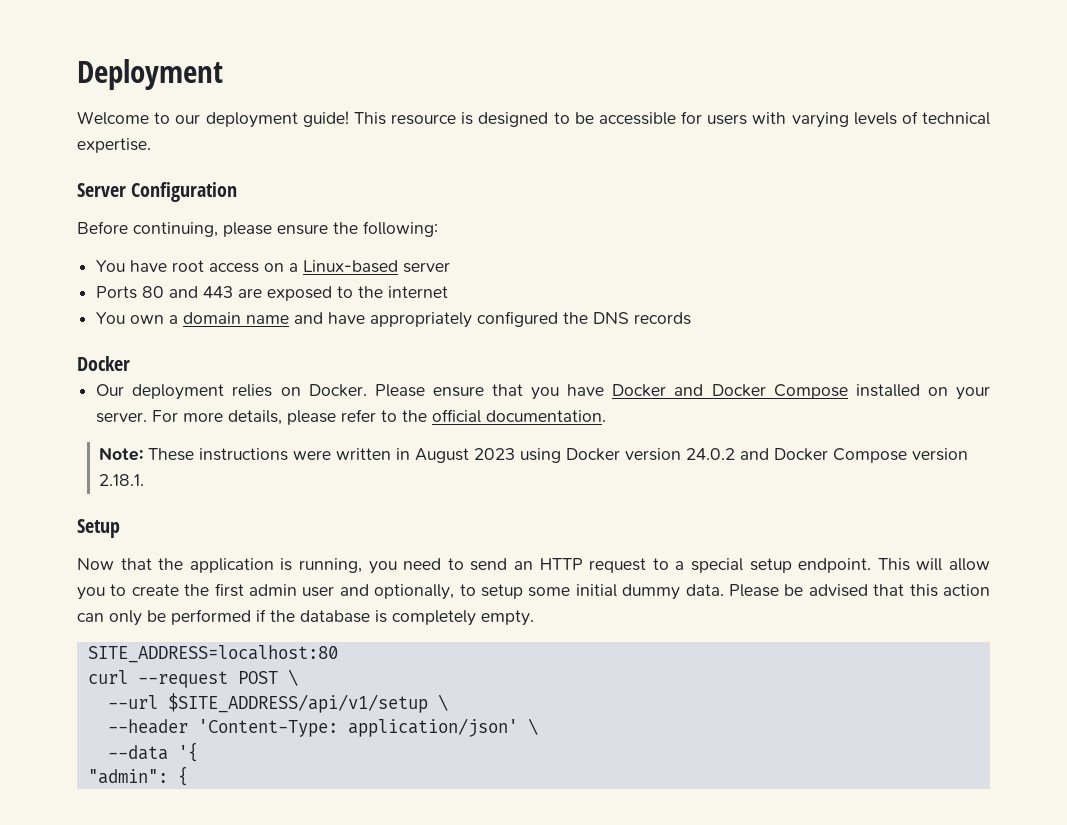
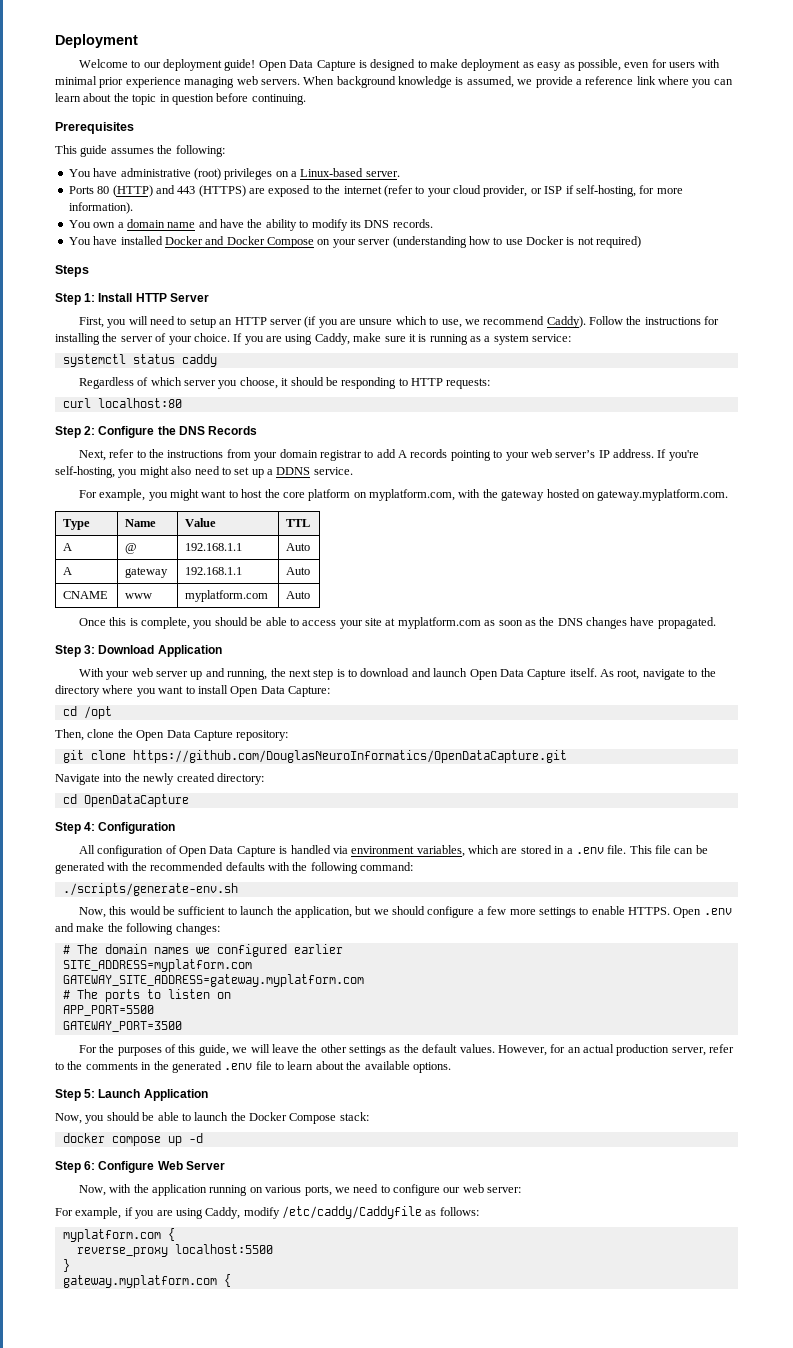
- This resource is designed to be accessible for users with varying levels of technical expertise.
- Server Configuration
- Before continuing, please ensure the following:
+ Open Data Capture is designed to make deployment as easy as possible, even for users with minimal prior experience managing web servers. When background knowledge is assumed, we provide a reference link where you can learn about the topic in question before continuing.
+ Prerequisites
+ This guide assumes the following:
- You have root access on a Linux-based server
+ You have administrative (root) privileges on a Linux-based server.
- Ports 80 and 443 are exposed to the internet
+ Ports 80 (HTTP) and 443 (HTTPS) are exposed to the internet (refer to your cloud provider, or ISP if self-hosting, for more information).
- You own a domain name and have appropriately configured the DNS records
- Docker
- Our deployment relies on Docker. Please ensure that you have Docker and Docker Compose installed on your server. For more details, please refer to the official documentation.
- Note: These instructions were written in August 2023 using Docker version 24.0.2 and Docker Compose version 2.18.1.
- Setup
- Now that the application is running, you need to send an HTTP request to a special setup endpoint. This will allow you to create the first admin user and optionally, to setup some initial dummy data. Please be advised that this action can only be performed if the database is completely empty.
- SITE_ADDRESS=localhost:80
- curl --request POST \
- --url $SITE_ADDRESS/api/v1/setup \
- --header 'Content-Type: application/json' \
- --data '{
- "admin": {
+ You own a domain name and have the ability to modify its DNS records.
+ You have installed Docker and Docker Compose on your server (understanding how to use Docker is not required)
+ Steps
+ Step 1: Install HTTP Server
+ First, you will need to setup an HTTP server (if you are unsure which to use, we recommend Caddy). Follow the instructions for installing the server of your choice. If you are using Caddy, make sure it is running as a system service:
+ systemctl status caddy
+ Regardless of which server you choose, it should be responding to HTTP requests:
+ curl localhost:80
+ Step 2: Configure the DNS Records
+ Next, refer to the instructions from your domain registrar to add A records pointing to your web server’s IP address. If you're self-hosting, you might also need to set up a DDNS service.
+ For example, you might want to host the core platform on myplatform.com, with the gateway hosted on gateway.myplatform.com.
+ Type | Name | Value | TTL
+ A | @ | 192.168.1.1 | Auto
+ A | gateway | 192.168.1.1 | Auto
+ CNAME | www | myplatform.com | Auto
+ Once this is complete, you should be able to access your site at myplatform.com as soon as the DNS changes have propagated.
+ Step 3: Download Application
+ With your web server up and running, the next step is to download and launch Open Data Capture itself. As root, navigate to the directory where you want to install Open Data Capture:
+ cd /opt
+ Then, clone the Open Data Capture repository:
+ git clone https://github.com/DouglasNeuroInformatics/OpenDataCapture.git
+ Navigate into the newly created directory:
+ cd OpenDataCapture
+ Step 4: Configuration
+ All configuration of Open Data Capture is handled via environment variables, which are stored in a .env file. This file can be generated with the recommended defaults with the following command:
+ ./scripts/generate-env.sh
+ Now, this would be sufficient to launch the application, but we should configure a few more settings to enable HTTPS. Open .env and make the following changes:
+ # The domain names we configured earlier
+ SITE_ADDRESS=myplatform.com
+ GATEWAY_SITE_ADDRESS=gateway.myplatform.com
+ # The ports to listen on
+ APP_PORT=5500
+ GATEWAY_PORT=3500
+ For the purposes of this guide, we will leave the other settings as the default values. However, for an actual production server, refer to the comments in the generated .env file to learn about the available options.
+ Step 5: Launch Application
+ Now, you should be able to launch the Docker Compose stack:
+ docker compose up -d
+ Step 6: Configure Web Server
+ Now, with the application running on various ports, we need to configure our web server:
+ For example, if you are using Caddy, modify /etc/caddy/Caddyfile as follows:
+ myplatform.com {
+ reverse_proxy localhost:5500
+ }
+ gateway.myplatform.com {

